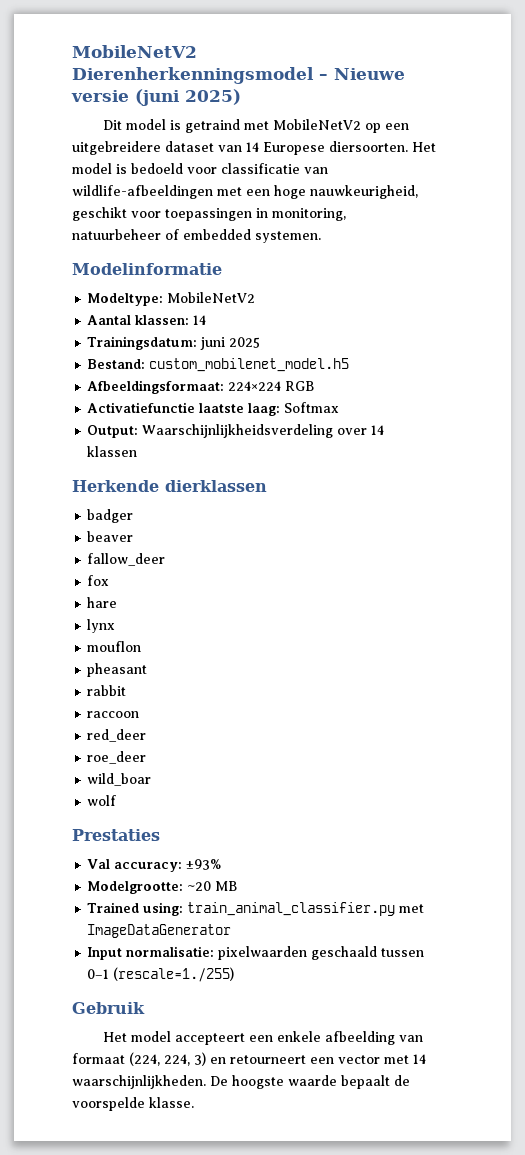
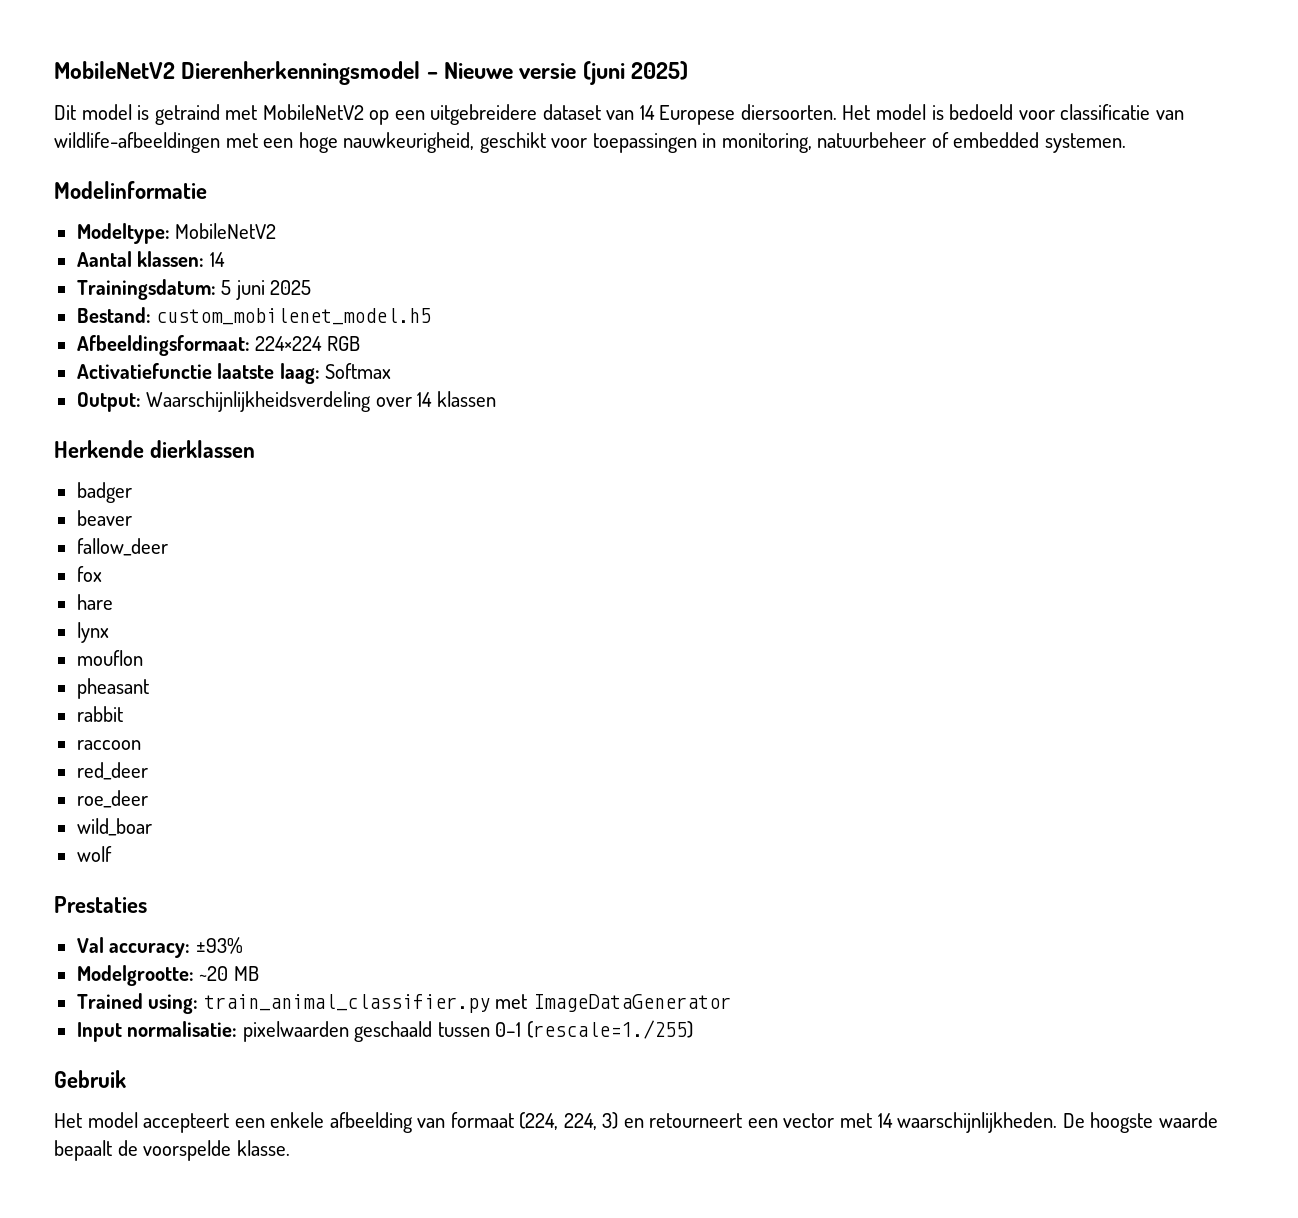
- Trainingsdatum: juni 2025
+ Trainingsdatum: 5 juni 2025

